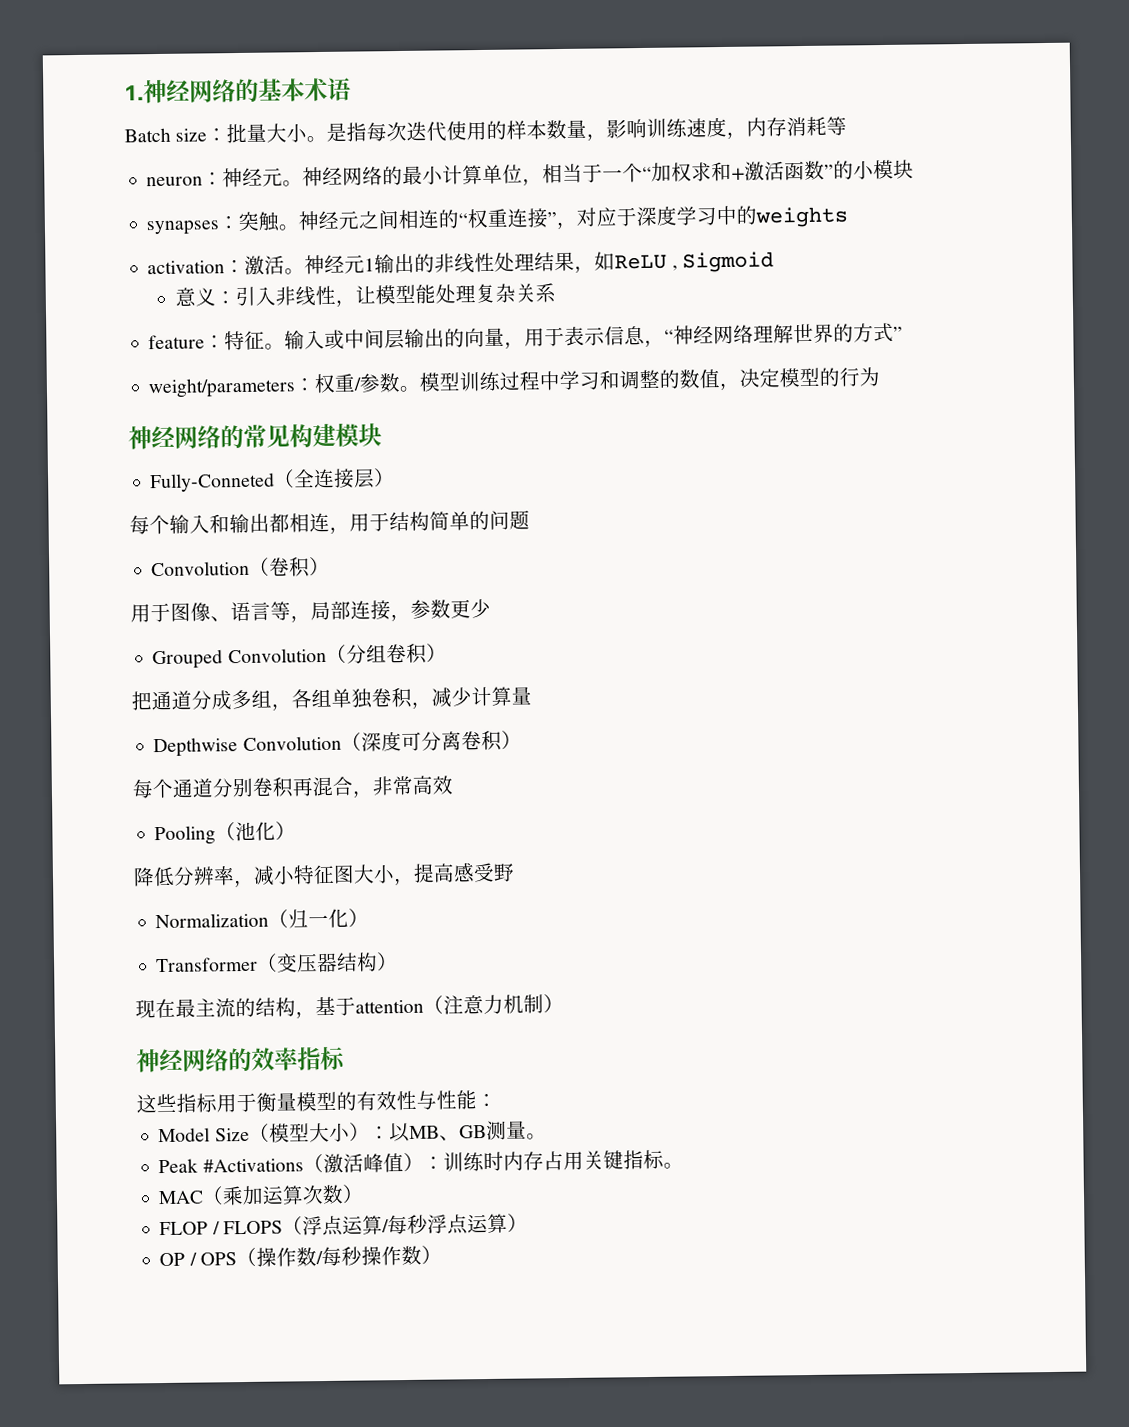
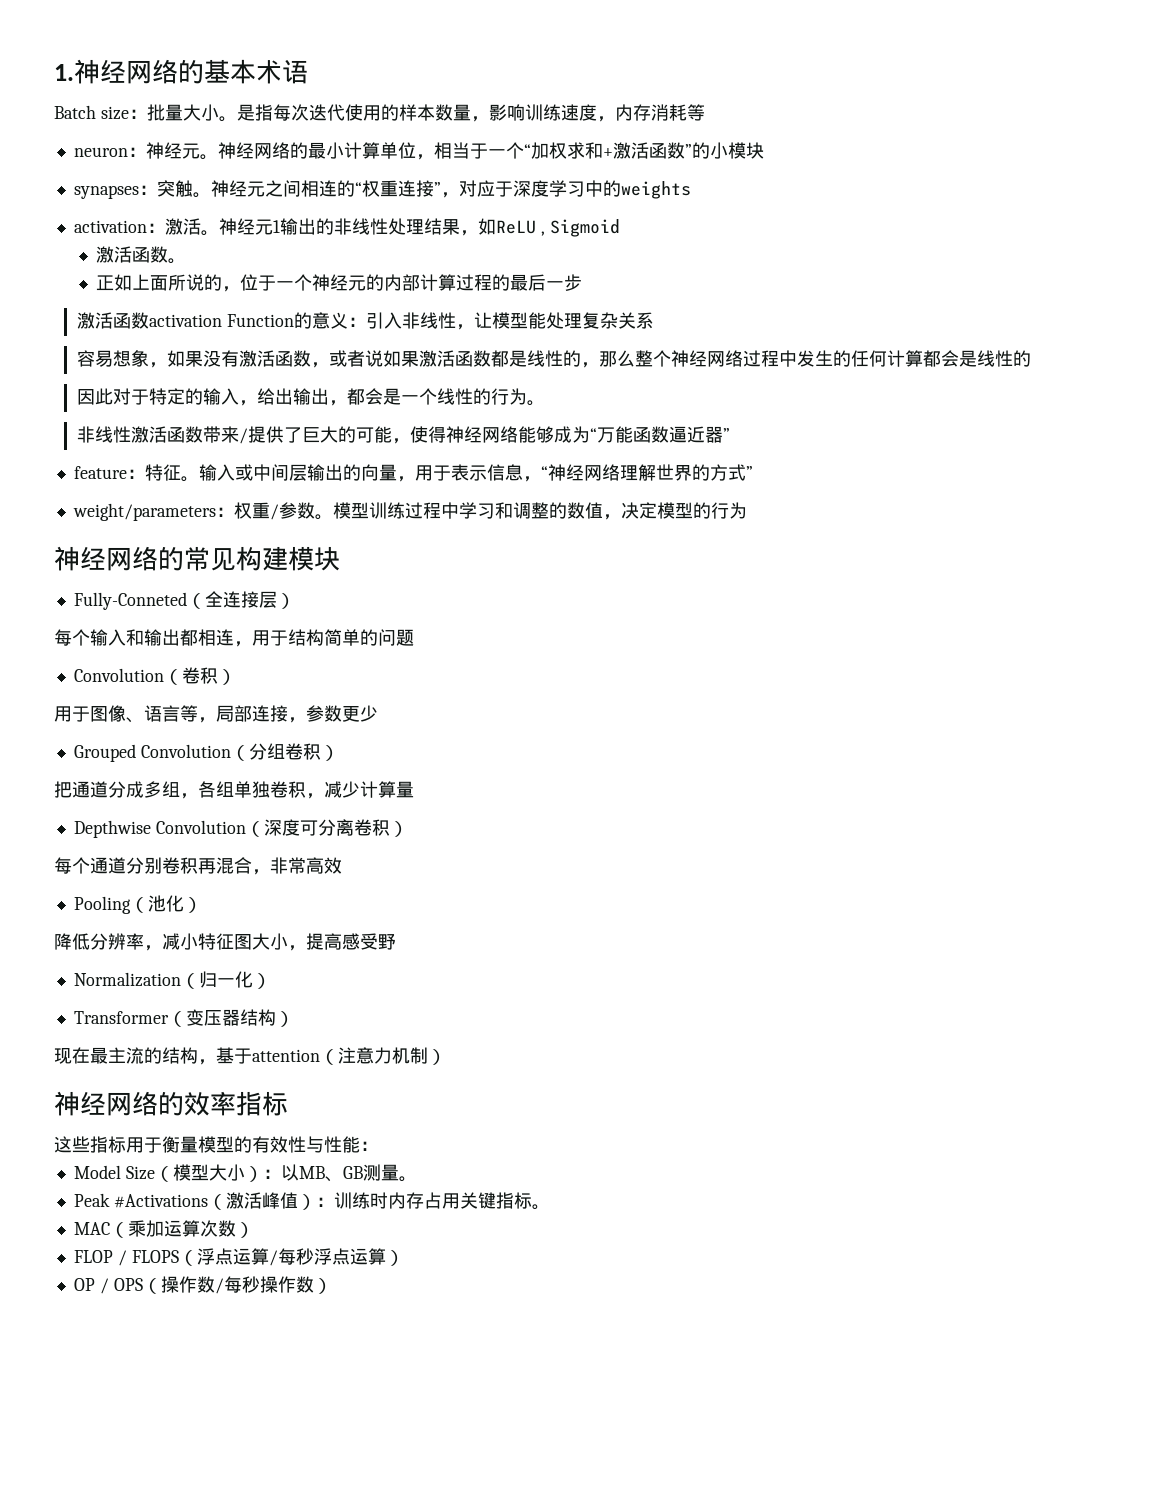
- 意义：引入非线性，让模型能处理复杂关系
+ 激活函数。
+ 正如上面所说的，位于一个神经元的内部计算过程的最后一步
+ 激活函数activation Function的意义：引入非线性，让模型能处理复杂关系
+ 容易想象，如果没有激活函数，或者说如果激活函数都是线性的，那么整个神经网络过程中发生的任何计算都会是线性的
+ 因此对于特定的输入，给出输出，都会是一个线性的行为。
+ 非线性激活函数带来/提供了巨大的可能，使得神经网络能够成为“万能函数逼近器”

